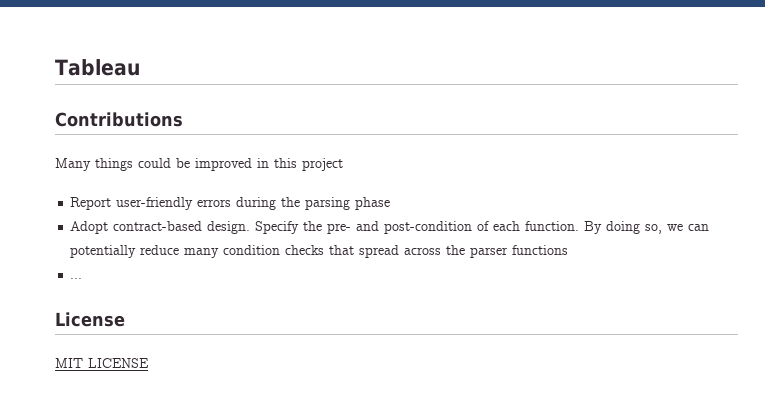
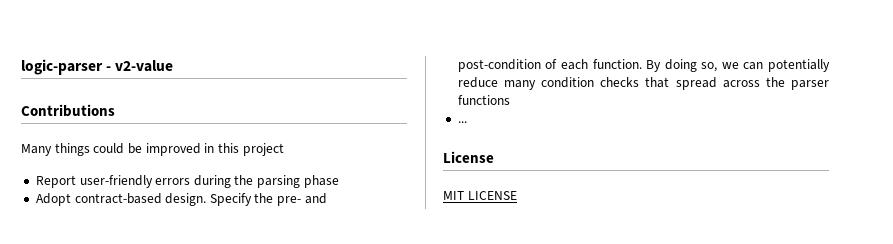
- Tableau
+ logic-parser - v2-value

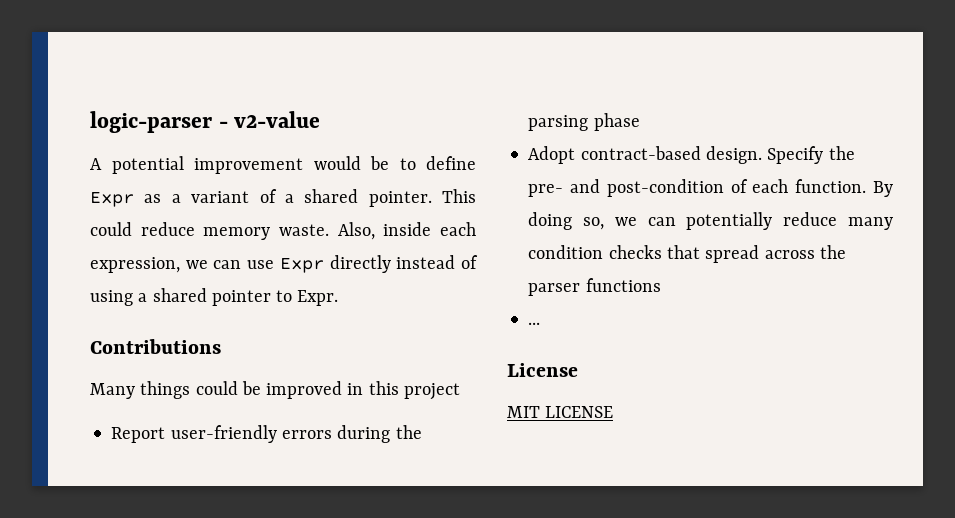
+ A potential improvement would be to define Expr as a variant of a shared pointer. This could reduce memory waste. Also, inside each expression, we can use Expr directly instead of using a shared pointer to Expr.

